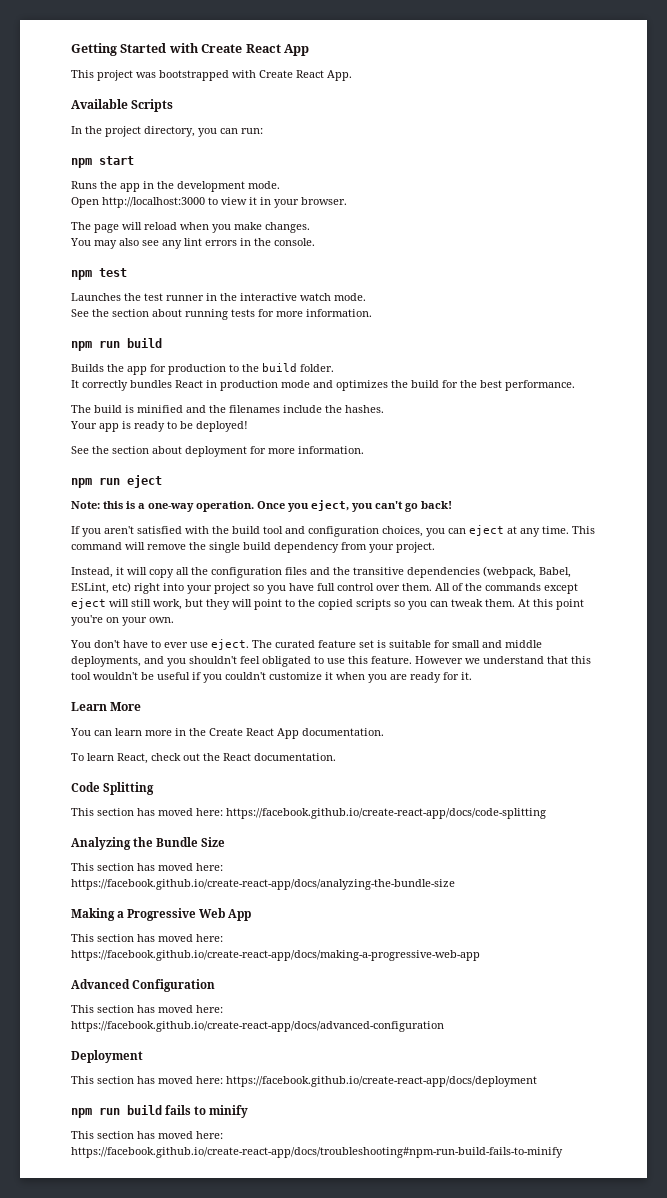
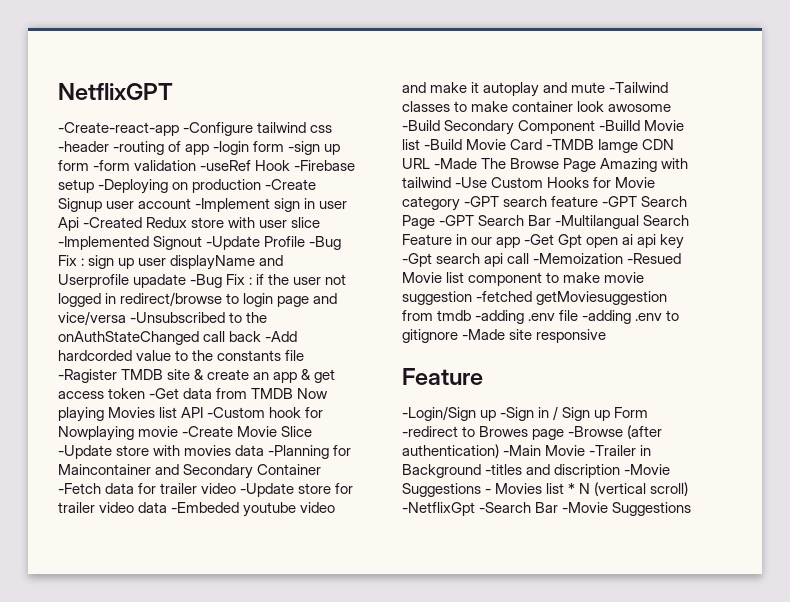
- Getting Started with Create React App
- This project was bootstrapped with Create React App.
- Available Scripts
- In the project directory, you can run:
- npm start
- Runs the app in the development mode.
- Open http://localhost:3000 to view it in your browser.
- The page will reload when you make changes.
- You may also see any lint errors in the console.
- npm test
- Launches the test runner in the interactive watch mode.
- See the section about running tests for more information.
- npm run build
- Builds the app for production to the build folder.
- It correctly bundles React in production mode and optimizes the build for the best performance.
- The build is minified and the filenames include the hashes.
- Your app is ready to be deployed!
- See the section about deployment for more information.
- npm run eject
- Note: this is a one-way operation. Once you eject, you can't go back!
- If you aren't satisfied with the build tool and configuration choices, you can eject at any time. This command will remove the single build dependency from your project.
- Instead, it will copy all the configuration files and the transitive dependencies (webpack, Babel, ESLint, etc) right into your project so you have full control over them. All of the commands except eject will still work, but they will point to the copied scripts so you can tweak them. At this point you're on your own.
- You don't have to ever use eject. The curated feature set is suitable for small and middle deployments, and you shouldn't feel obligated to use this feature. However we understand that this tool wouldn't be useful if you couldn't customize it when you are ready for it.
- Learn More
- You can learn more in the Create React App documentation.
- To learn React, check out the React documentation.
- Code Splitting
- This section has moved here: https://facebook.github.io/create-react-app/docs/code-splitting
- Analyzing the Bundle Size
- This section has moved here: https://facebook.github.io/create-react-app/docs/analyzing-the-bundle-size
- Making a Progressive Web App
- This section has moved here: https://facebook.github.io/create-react-app/docs/making-a-progressive-web-app
- Advanced Configuration
- This section has moved here: https://facebook.github.io/create-react-app/docs/advanced-configuration
- Deployment
- This section has moved here: https://facebook.github.io/create-react-app/docs/deployment
- npm run build fails to minify
- This section has moved here: https://facebook.github.io/create-react-app/docs/troubleshooting#npm-run-build-fails-to-minify
+ NetflixGPT
+ -Create-react-app -Configure tailwind css -header -routing of app -login form -sign up form -form validation -useRef Hook -Firebase setup -Deploying on production -Create Signup user account -Implement sign in user Api -Created Redux store with user slice -Implemented Signout -Update Profile -Bug Fix : sign up user displayName and Userprofile upadate -Bug Fix : if the user not logged in redirect/browse to login page and vice/versa -Unsubscribed to the onAuthStateChanged call back -Add hardcorded value to the constants file -Ragister TMDB site & create an app & get access token -Get data from TMDB Now playing Movies list API -Custom hook for Nowplaying movie -Create Movie Slice -Update store with movies data -Planning for Maincontainer and Secondary Container -Fetch data for trailer video -Update store for trailer video data -Embeded youtube video and make it autoplay and mute -Tailwind classes to make container look awosome -Build Secondary Component -Builld Movie list -Build Movie Card -TMDB Iamge CDN URL -Made The Browse Page Amazing with tailwind -Use Custom Hooks for Movie category -GPT search feature -GPT Search Page -GPT Search Bar -Multilangual Search Feature in our app -Get Gpt open ai api key -Gpt search api call -Memoization -Resued Movie list component to make movie suggestion -fetched getMoviesuggestion from tmdb -adding .env file -adding .env to gitignore -Made site responsive
+ Feature
+ -Login/Sign up -Sign in / Sign up Form -redirect to Browes page -Browse (after authentication) -Main Movie -Trailer in Background -titles and discription -Movie Suggestions - Movies list * N (vertical scroll) -NetflixGpt -Search Bar -Movie Suggestions

